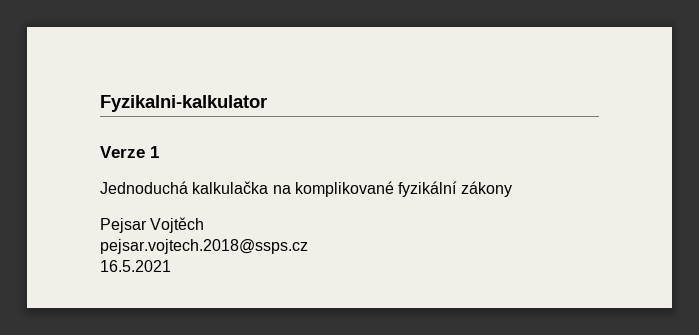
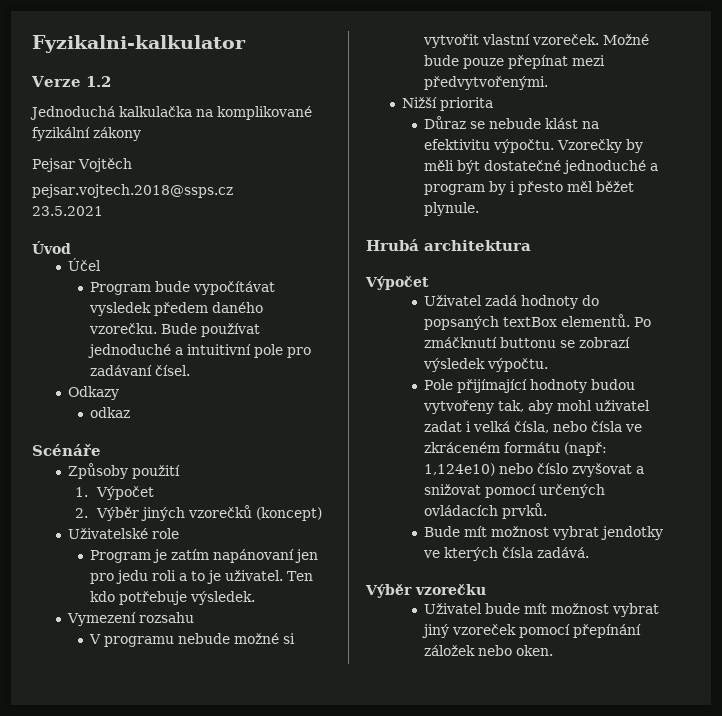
- Verze 1
+ Verze 1.2
- 16.5.2021
+ 23.5.2021
+ Úvod
+ Účel
+ Program bude vypočítávat vysledek předem daného vzorečku. Bude používat jednoduché a intuitivní pole pro zadávaní čísel.
+ Odkazy
+ odkaz
+ Scénáře
+ Způsoby použití
+ 1. Výpočet
+ 2. Výběr jiných vzorečků (koncept)
+ Uživatelské role
+ Program je zatím napánovaní jen pro jedu roli a to je uživatel. Ten kdo potřebuje výsledek.
+ Vymezení rozsahu
+ V programu nebude možné si vytvořit vlastní vzoreček. Možné bude pouze přepínat mezi předvytvořenými.
+ Nižší priorita
+ Důraz se nebude klást na efektivitu výpočtu. Vzorečky by měli být dostatečné jednoduché a program by i přesto měl běžet plynule.
+ Hrubá architektura
+ Výpočet
+ Uživatel zadá hodnoty do popsaných textBox elementů. Po zmáčknutí buttonu se zobrazí výsledek výpočtu.
+ Pole přijímající hodnoty budou vytvořeny tak, aby mohl uživatel zadat i velká čísla, nebo čísla ve zkráceném formátu (např: 1,124e10) nebo číslo zvyšovat a snižovat pomocí určených ovládacích prvků.
+ Bude mít možnost vybrat jendotky ve kterých čísla zadává.
+ Výběr vzorečku
+ Uživatel bude mít možnost vybrat jiný vzoreček pomocí přepínání záložek nebo oken.

